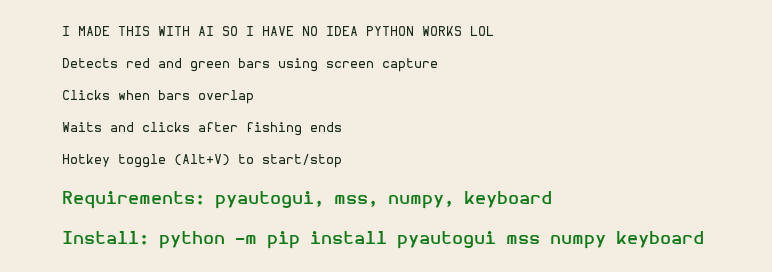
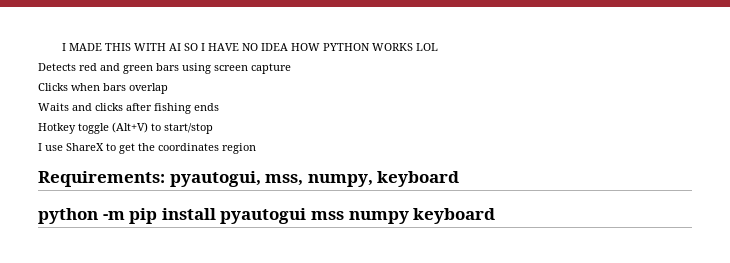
- I MADE THIS WITH AI SO I HAVE NO IDEA PYTHON WORKS LOL
+ I MADE THIS WITH AI SO I HAVE NO IDEA HOW PYTHON WORKS LOL
+ I use ShareX to get the coordinates region
- Install: python -m pip install pyautogui mss numpy keyboard
+ python -m pip install pyautogui mss numpy keyboard

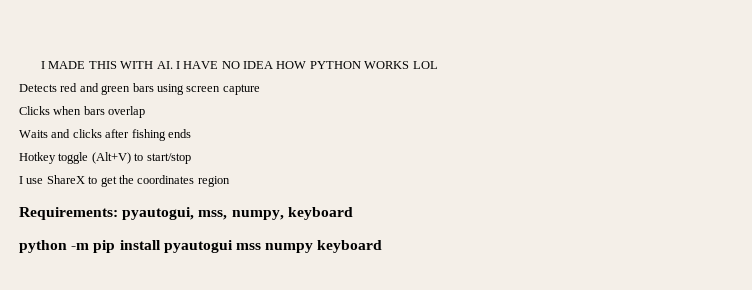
- I MADE THIS WITH AI SO I HAVE NO IDEA HOW PYTHON WORKS LOL
+ I MADE THIS WITH AI. I HAVE NO IDEA HOW PYTHON WORKS LOL

